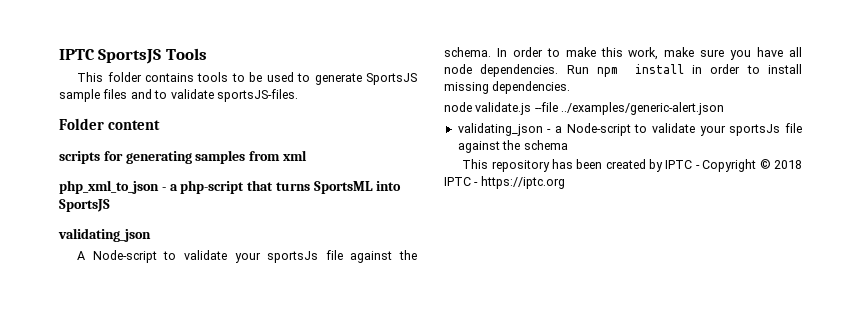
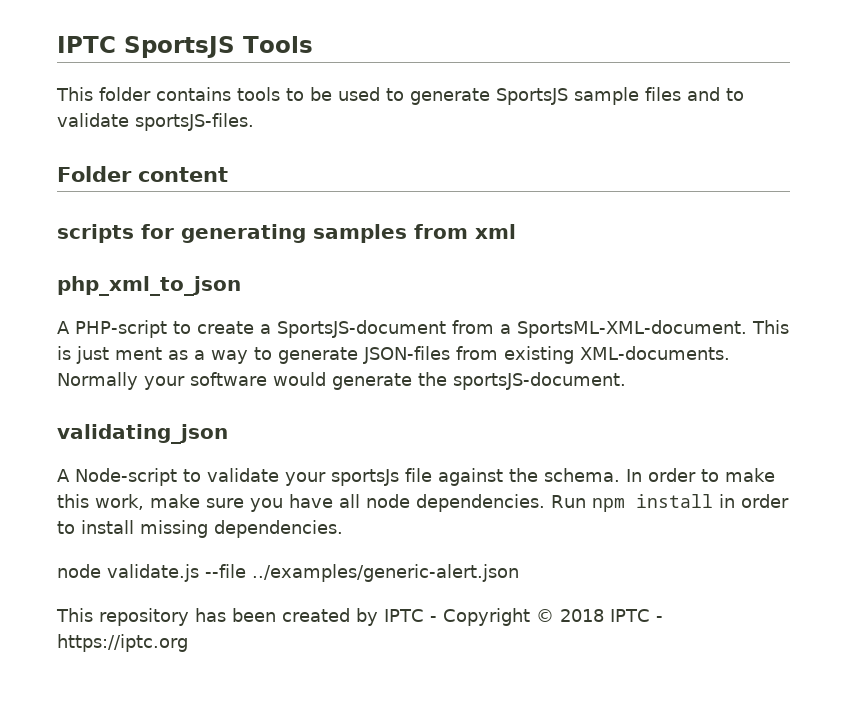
- php_xml_to_json - a php-script that turns SportsML into SportsJS
+ php_xml_to_json
+ A PHP-script to create a SportsJS-document from a SportsML-XML-document. This is just ment as a way to generate JSON-files from existing XML-documents. Normally your software would generate the sportsJS-document.
- validating_json - a Node-script to validate your sportsJs file against the schema

